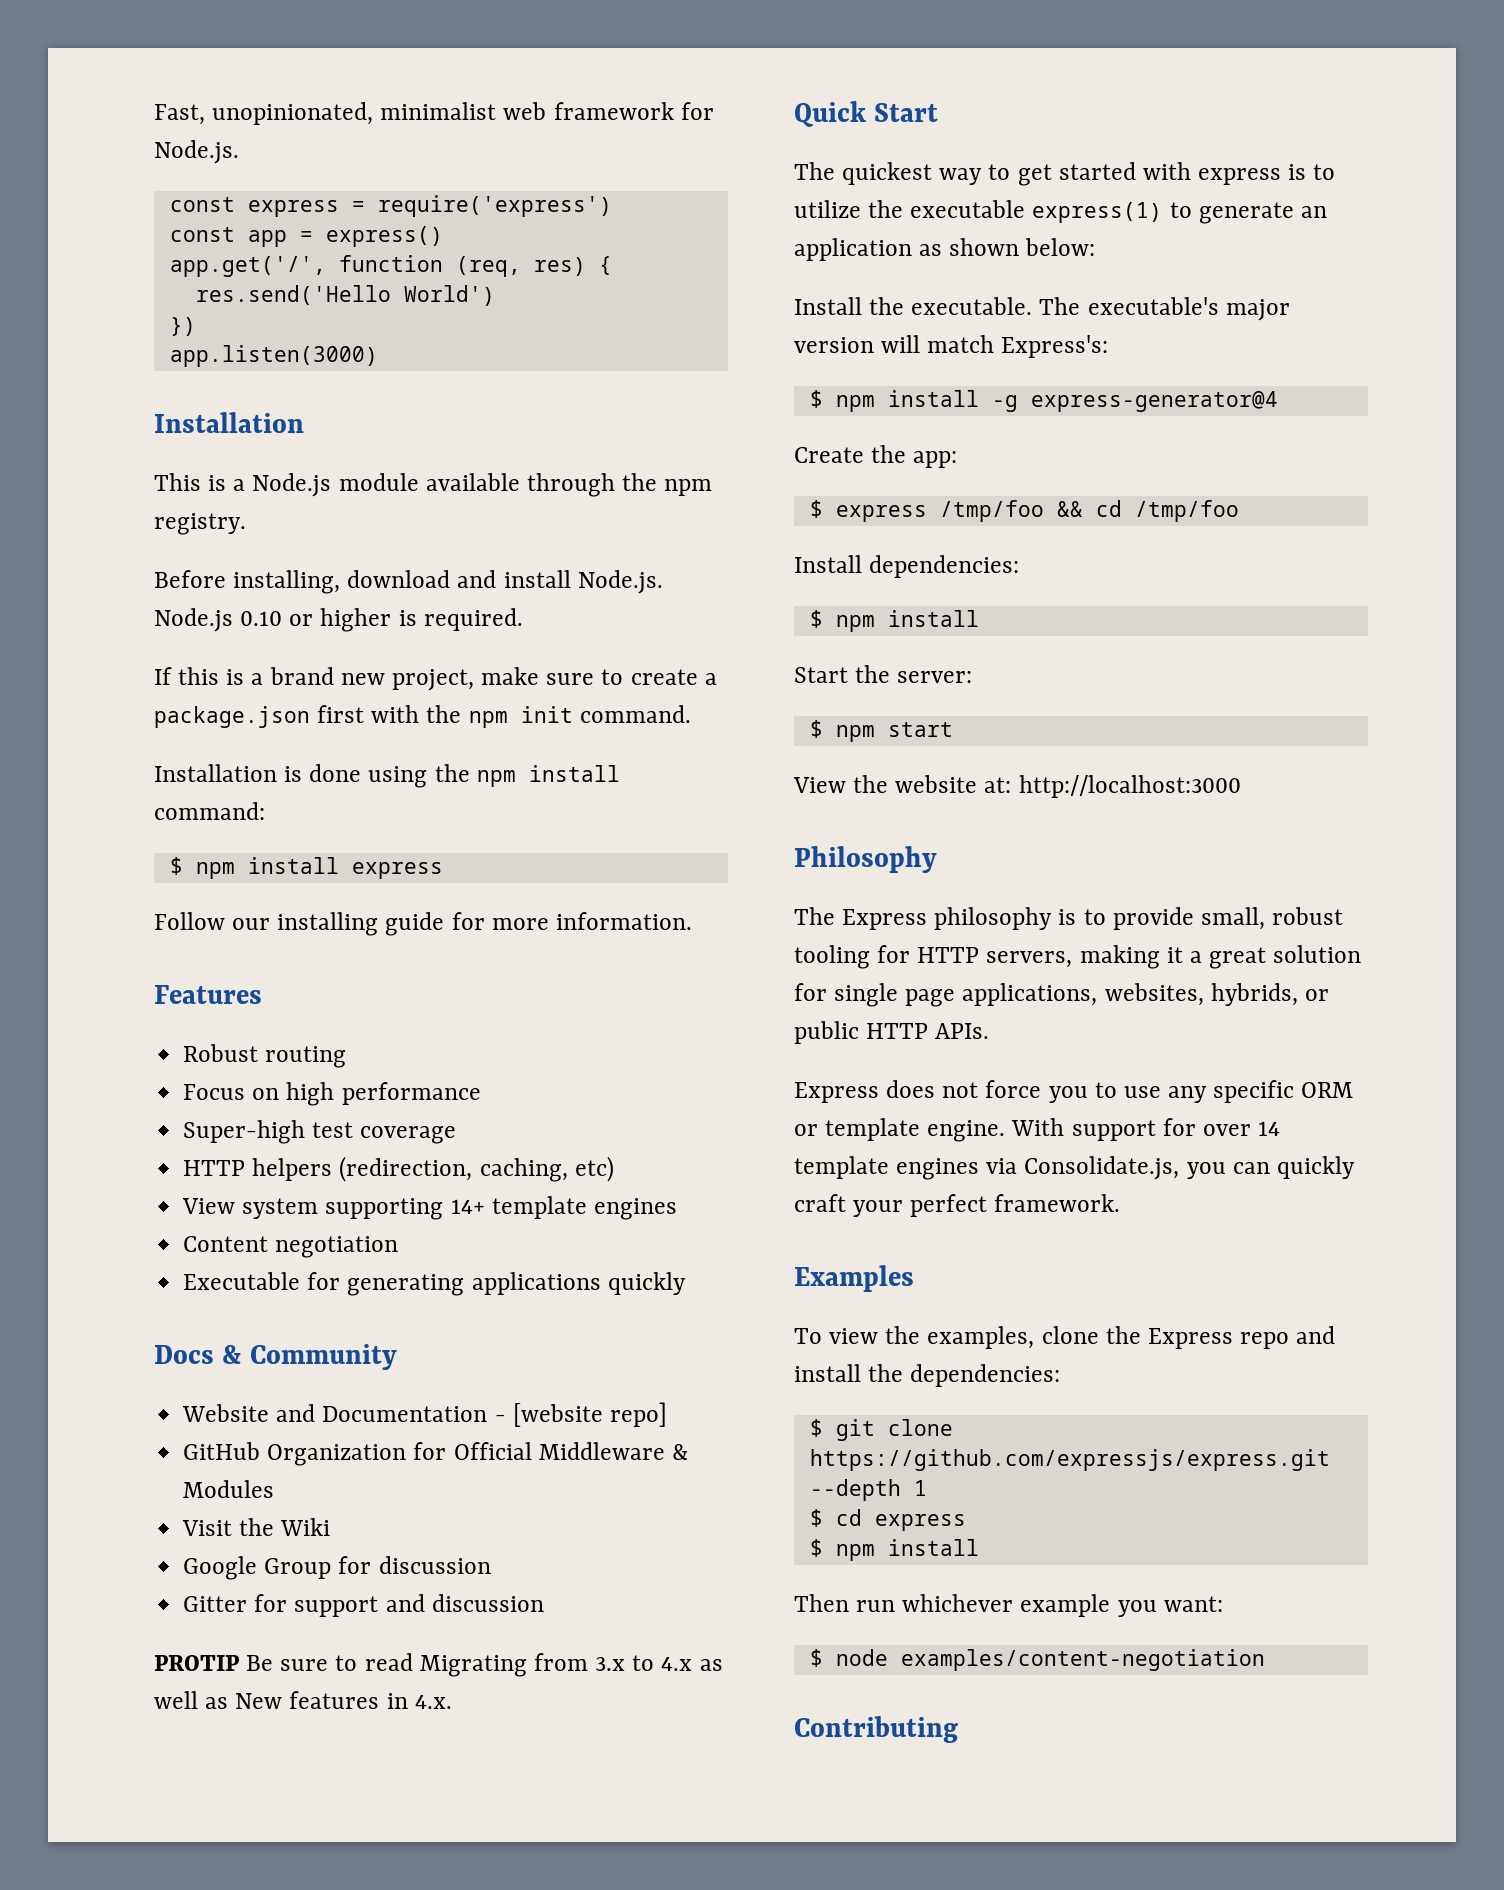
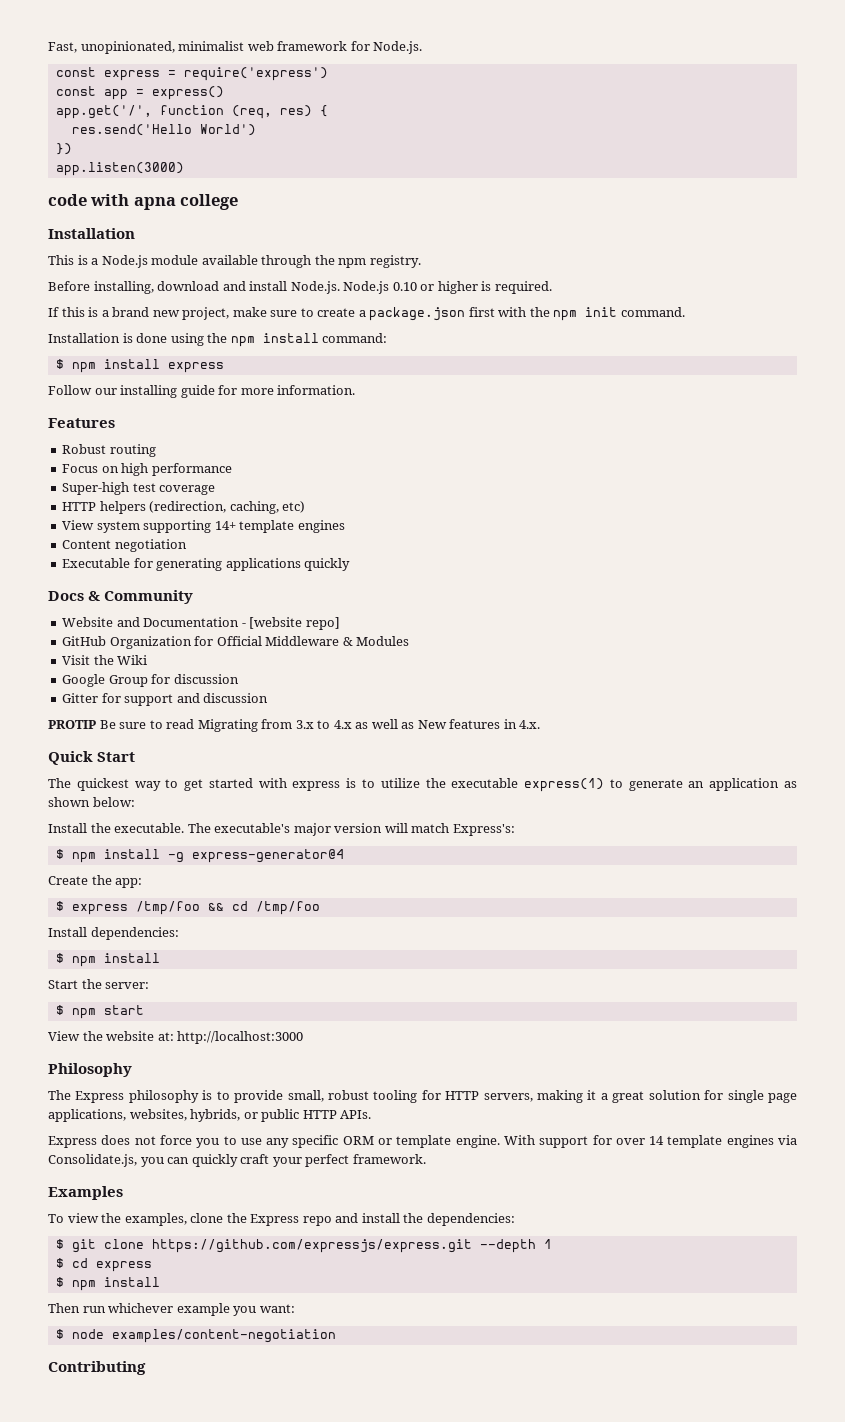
+ code with apna college

